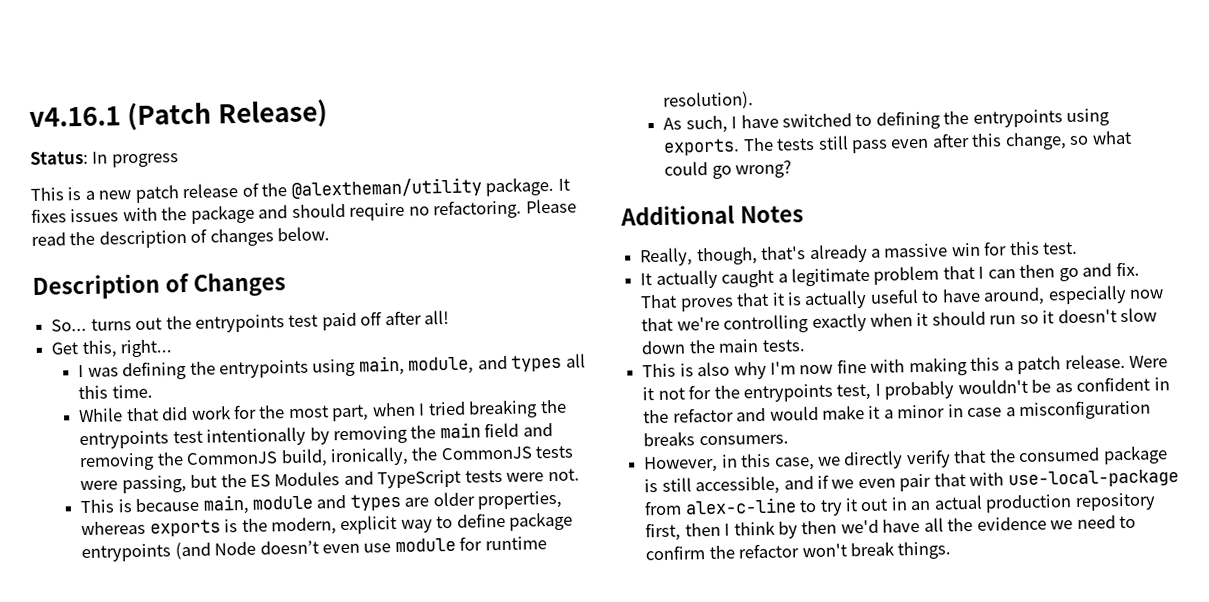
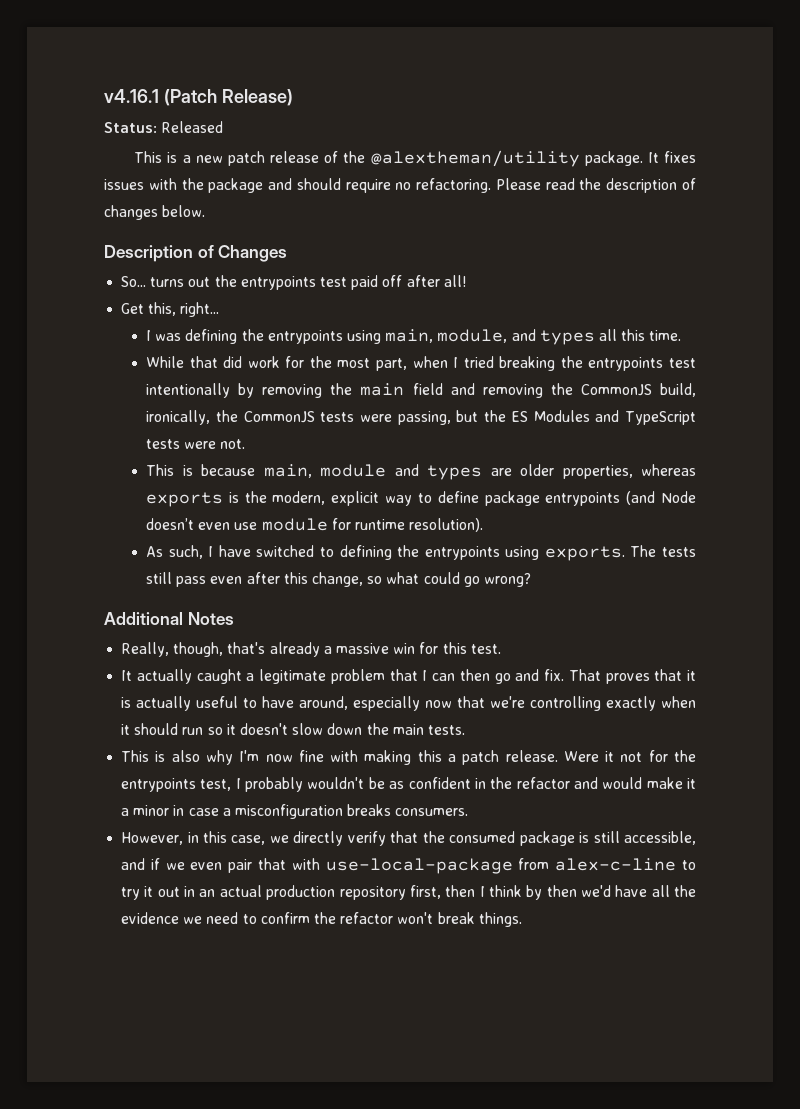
- Status: In progress
+ Status: Released

